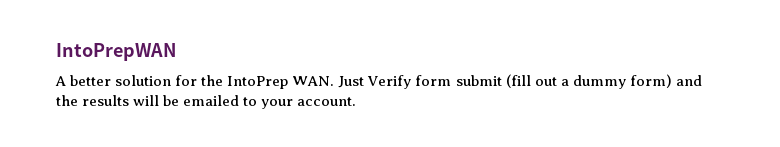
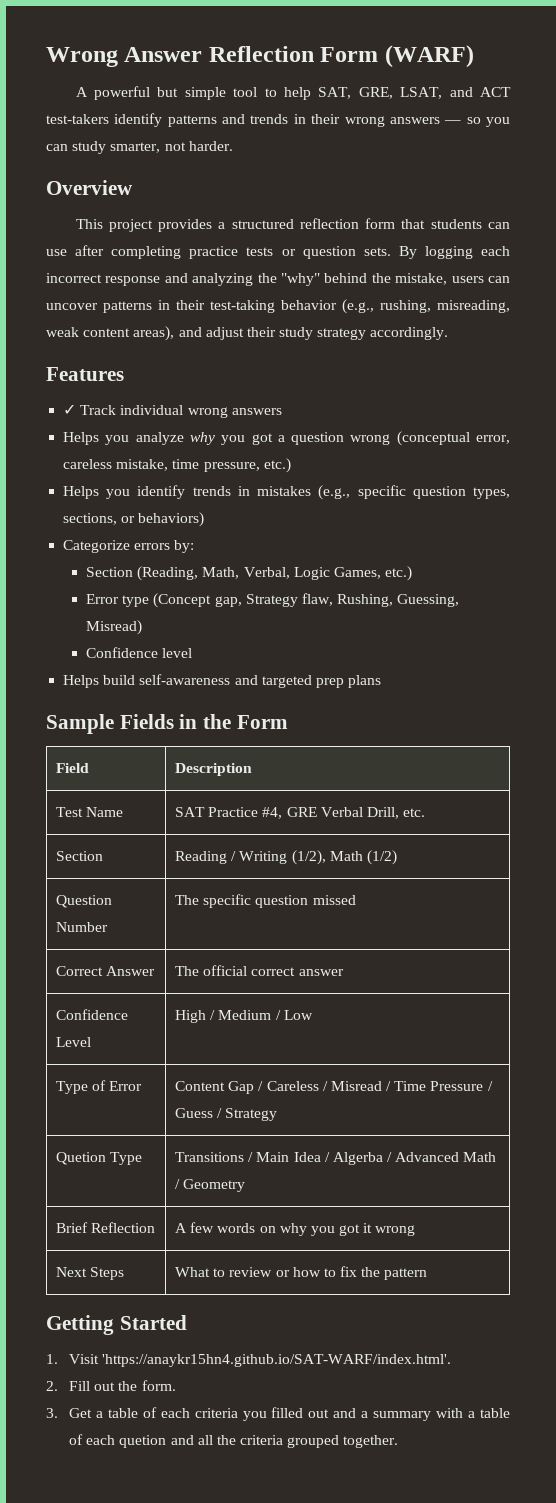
- IntoPrepWAN
- A better solution for the IntoPrep WAN. Just Verify form submit (fill out a dummy form) and the results will be emailed to your account.
+ Wrong Answer Reflection Form (WARF)
+ A powerful but simple tool to help SAT, GRE, LSAT, and ACT test-takers identify patterns and trends in their wrong answers — so you can study smarter, not harder.
+ Overview
+ This project provides a structured reflection form that students can use after completing practice tests or question sets. By logging each incorrect response and analyzing the "why" behind the mistake, users can uncover patterns in their test-taking behavior (e.g., rushing, misreading, weak content areas), and adjust their study strategy accordingly.
+ Features
+ ✓ Track individual wrong answers
+ Helps you analyze why you got a question wrong (conceptual error, careless mistake, time pressure, etc.)
+ Helps you identify trends in mistakes (e.g., specific question types, sections, or behaviors)
+ Categorize errors by:
+ Section (Reading, Math, Verbal, Logic Games, etc.)
+ Error type (Concept gap, Strategy flaw, Rushing, Guessing, Misread)
+ Confidence level
+ Helps build self-awareness and targeted prep plans
+ Sample Fields in the Form
+ Field | Description
+ Test Name | SAT Practice #4, GRE Verbal Drill, etc.
+ Section | Reading / Writing (1/2), Math (1/2)
+ Question Number | The specific question missed
+ Correct Answer | The official correct answer
+ Confidence Level | High / Medium / Low
+ Type of Error | Content Gap / Careless / Misread / Time Pressure / Guess / Strategy
+ Quetion Type | Transitions / Main Idea / Algerba / Advanced Math / Geometry
+ Brief Reflection | A few words on why you got it wrong
+ Next Steps | What to review or how to fix the pattern
+ Getting Started
+ 1. Visit 'https://anaykr15hn4.github.io/SAT-WARF/index.html'.
+ 2. Fill out the form.
+ 3. Get a table of each criteria you filled out and a summary with a table of each quetion and all the criteria grouped together.

